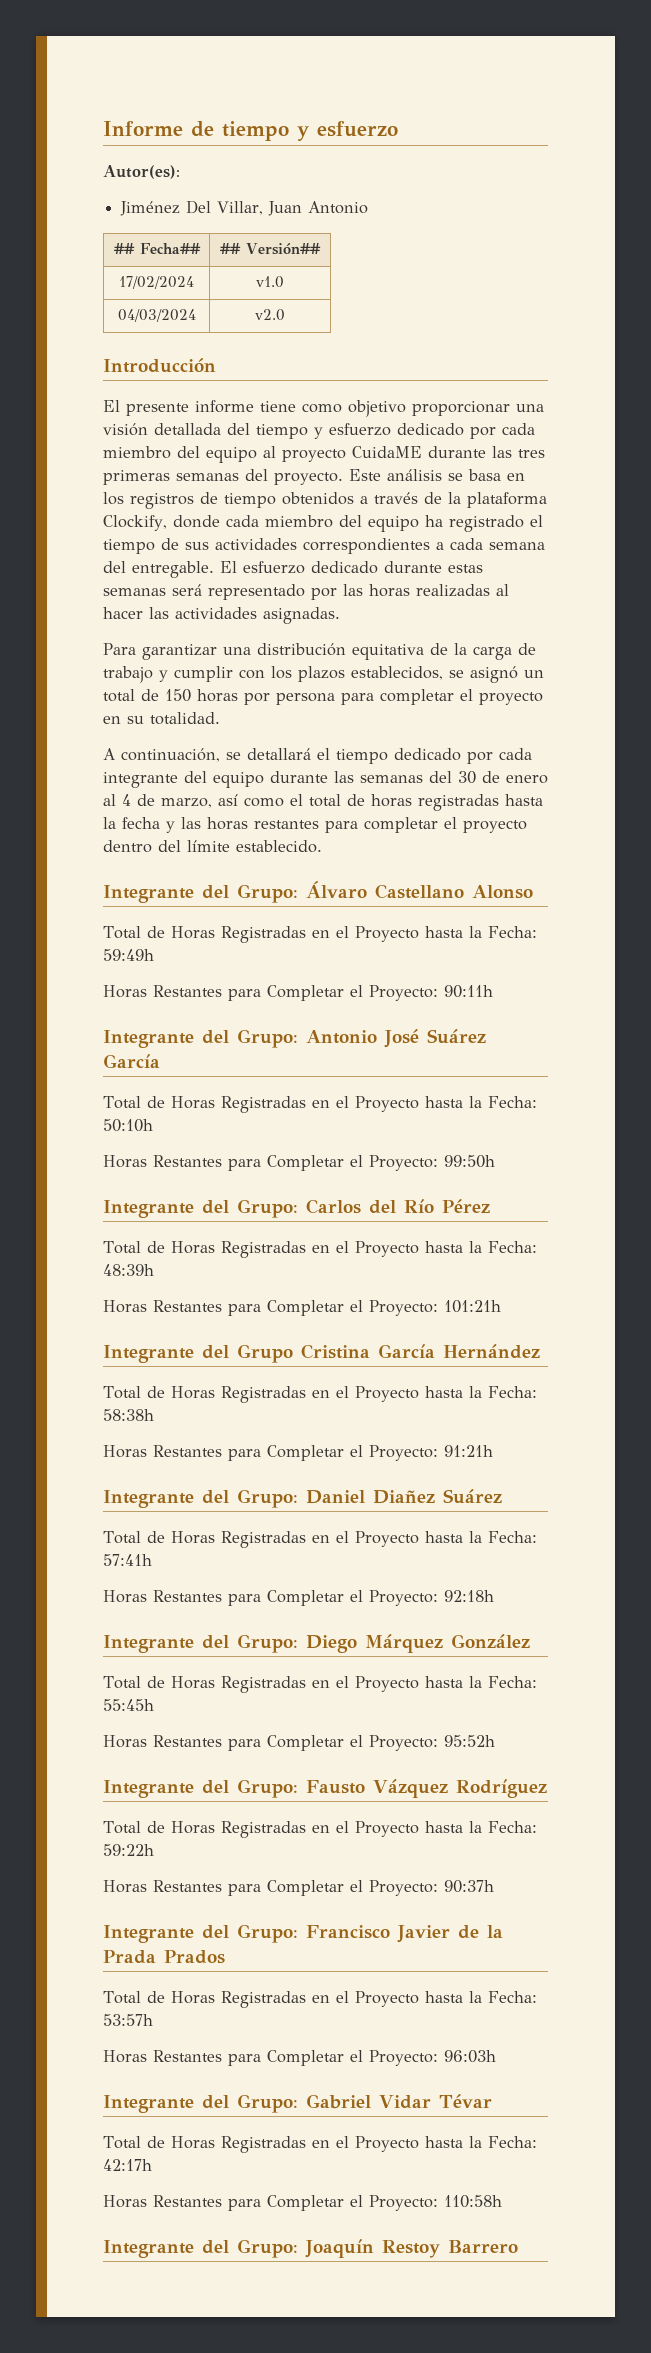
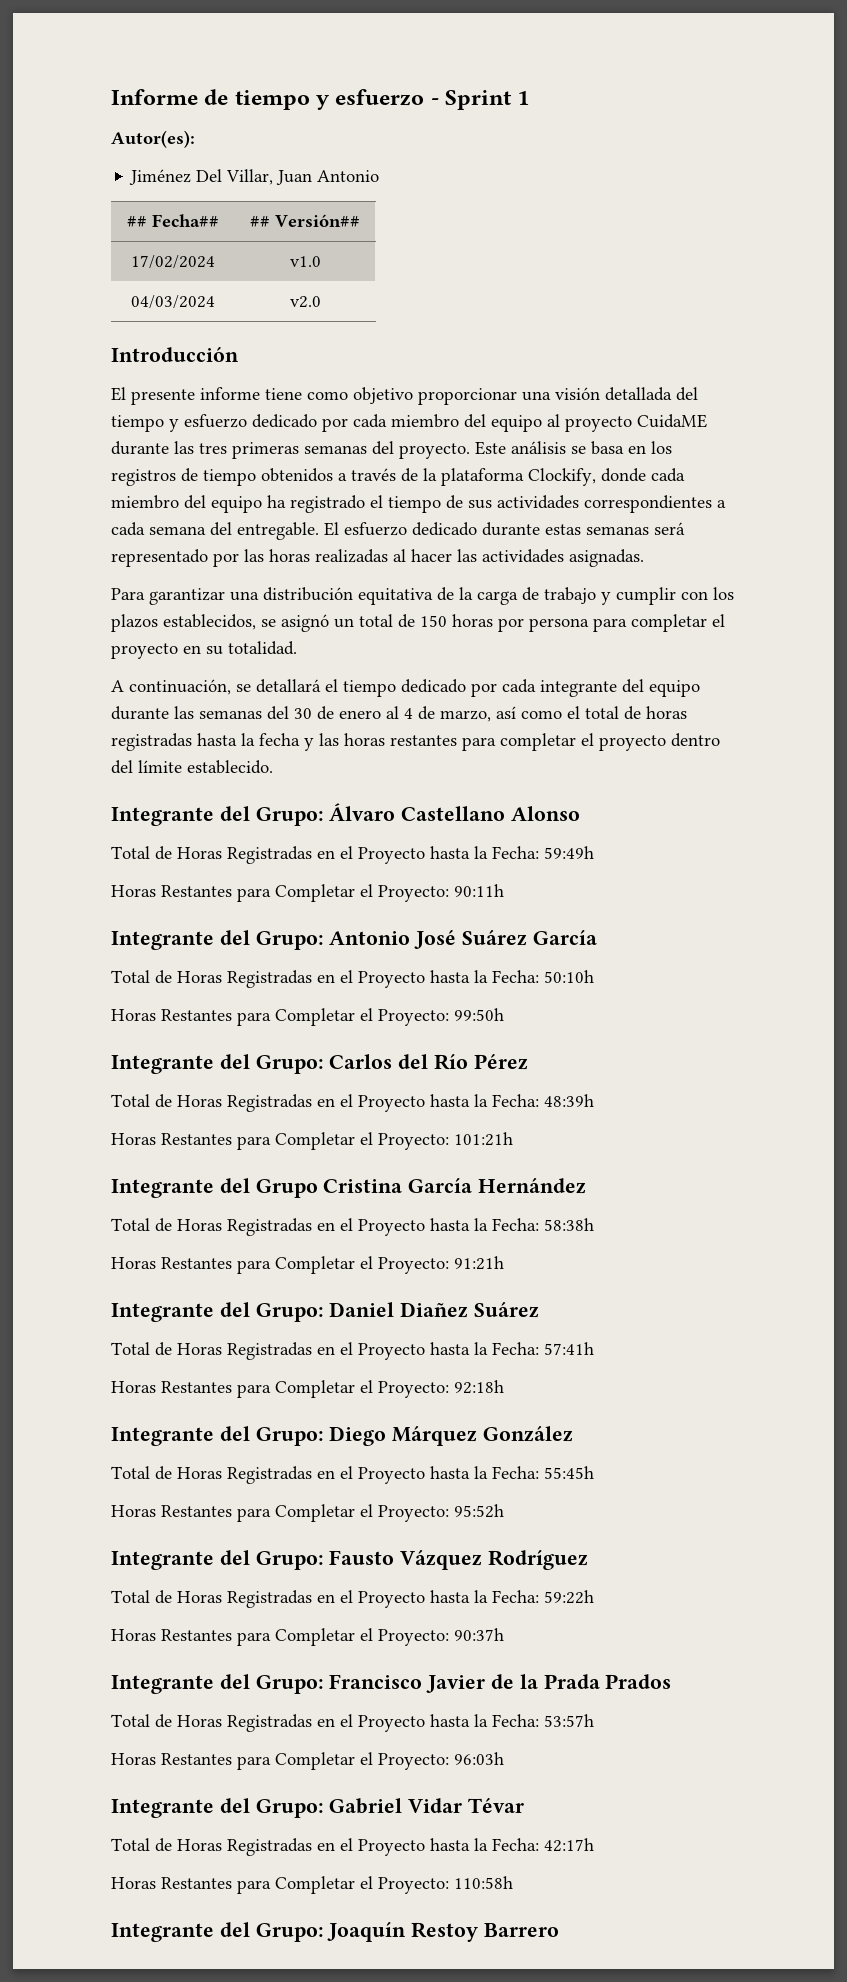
- Informe de tiempo y esfuerzo
+ Informe de tiempo y esfuerzo - Sprint 1

